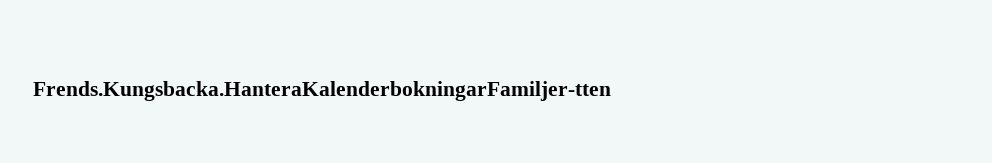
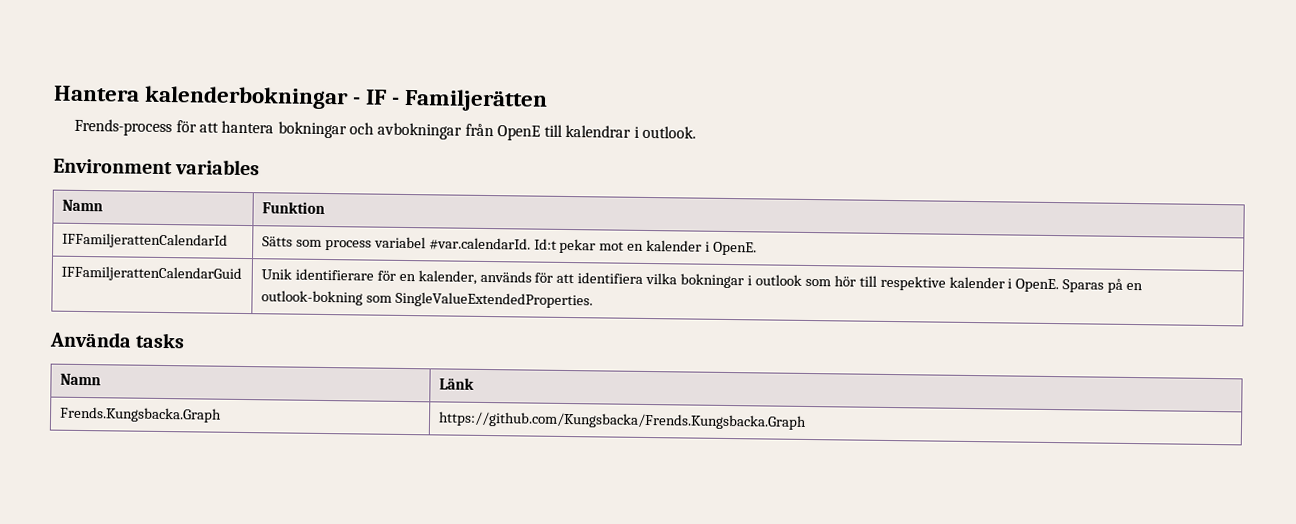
- Frends.Kungsbacka.HanteraKalenderbokningarFamiljer-tten
+ Hantera kalenderbokningar - IF - Familjerätten
+ Frends-process för att hantera bokningar och avbokningar från OpenE till kalendrar i outlook.
+ Environment variables
+ Namn | Funktion
+ IFFamiljerattenCalendarId | Sätts som process variabel #var.calendarId. Id:t pekar mot en kalender i OpenE.
+ IFFamiljerattenCalendarGuid | Unik identifierare för en kalender, används för att identifiera vilka bokningar i outlook som hör till respektive kalender i OpenE. Sparas på en outlook-bokning som SingleValueExtendedProperties.
+ Använda tasks
+ Namn | Länk
+ Frends.Kungsbacka.Graph | https://github.com/Kungsbacka/Frends.Kungsbacka.Graph

